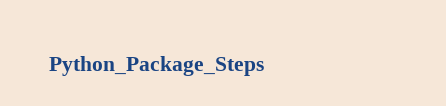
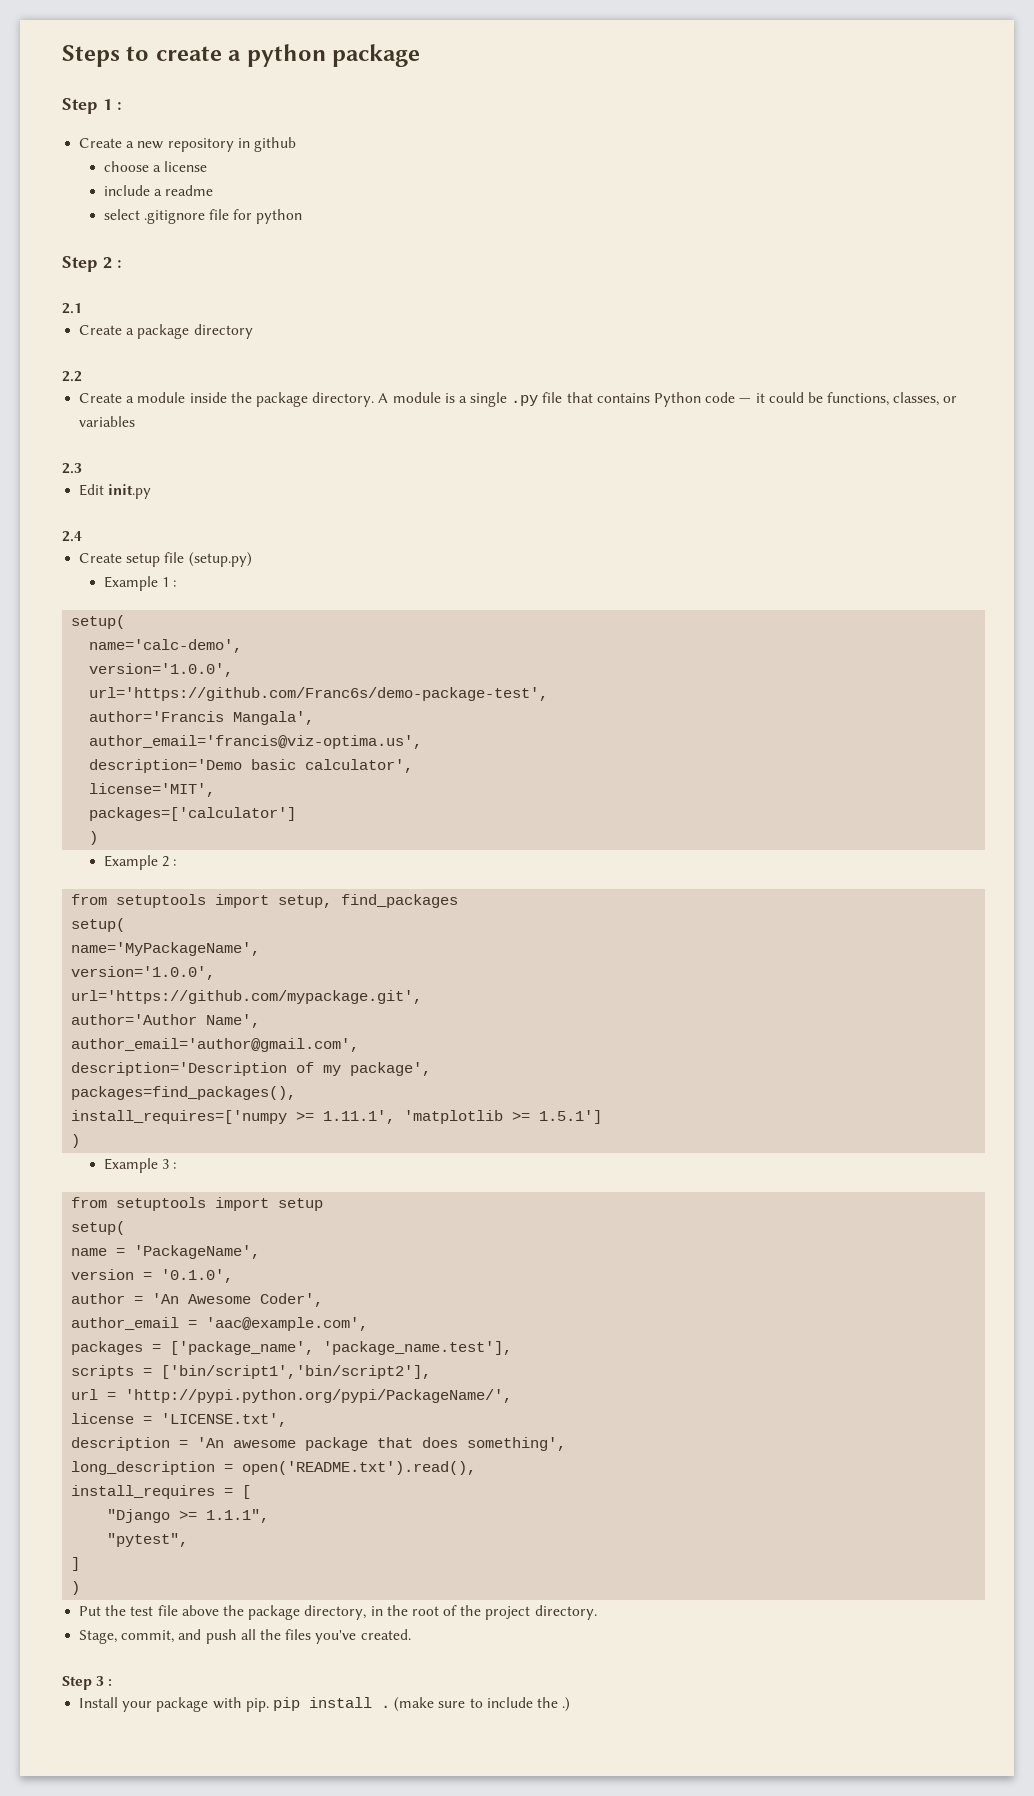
- Python_Package_Steps
+ Steps to create a python package
+ Step 1 :
+ Create a new repository in github
+ choose a license
+ include a readme
+ select .gitignore file for python
+ Step 2 :
+ 2.1
+ Create a package directory
+ 2.2
+ Create a module inside the package directory. A module is a single .py file that contains Python code — it could be functions, classes, or variables
+ 2.3
+ Edit init.py
+ 2.4
+ Create setup file (setup.py)
+ Example 1 :
+ setup(
+ name='calc-demo',
+ version='1.0.0',
+ url='https://github.com/Franc6s/demo-package-test',
+ author='Francis Mangala',
+ author_email='francis@viz-optima.us',
+ description='Demo basic calculator',
+ license='MIT',
+ packages=['calculator']
+ )
+ Example 2 :
+ from setuptools import setup, find_packages
+ setup(
+ name='MyPackageName',
+ version='1.0.0',
+ url='https://github.com/mypackage.git',
+ author='Author Name',
+ author_email='author@gmail.com',
+ description='Description of my package',
+ packages=find_packages(),
+ install_requires=['numpy >= 1.11.1', 'matplotlib >= 1.5.1']
+ )
+ Example 3 :
+ from setuptools import setup
+ setup(
+ name = 'PackageName',
+ version = '0.1.0',
+ author = 'An Awesome Coder',
+ author_email = 'aac@example.com',
+ packages = ['package_name', 'package_name.test'],
+ scripts = ['bin/script1','bin/script2'],
+ url = 'http://pypi.python.org/pypi/PackageName/',
+ license = 'LICENSE.txt',
+ description = 'An awesome package that does something',
+ long_description = open('README.txt').read(),
+ install_requires = [
+ "Django >= 1.1.1",
+ "pytest",
+ ]
+ )
+ Put the test file above the package directory, in the root of the project directory.
+ Stage, commit, and push all the files you've created.
+ Step 3 :
+ Install your package with pip. pip install . (make sure to include the .)

